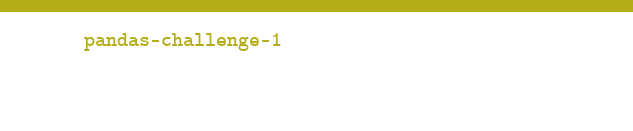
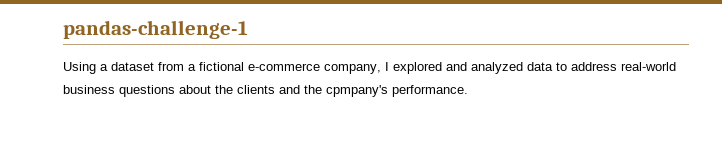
+ Using a dataset from a fictional e-commerce company, I explored and analyzed data to address real-world business questions about the clients and the cpmpany's performance.

